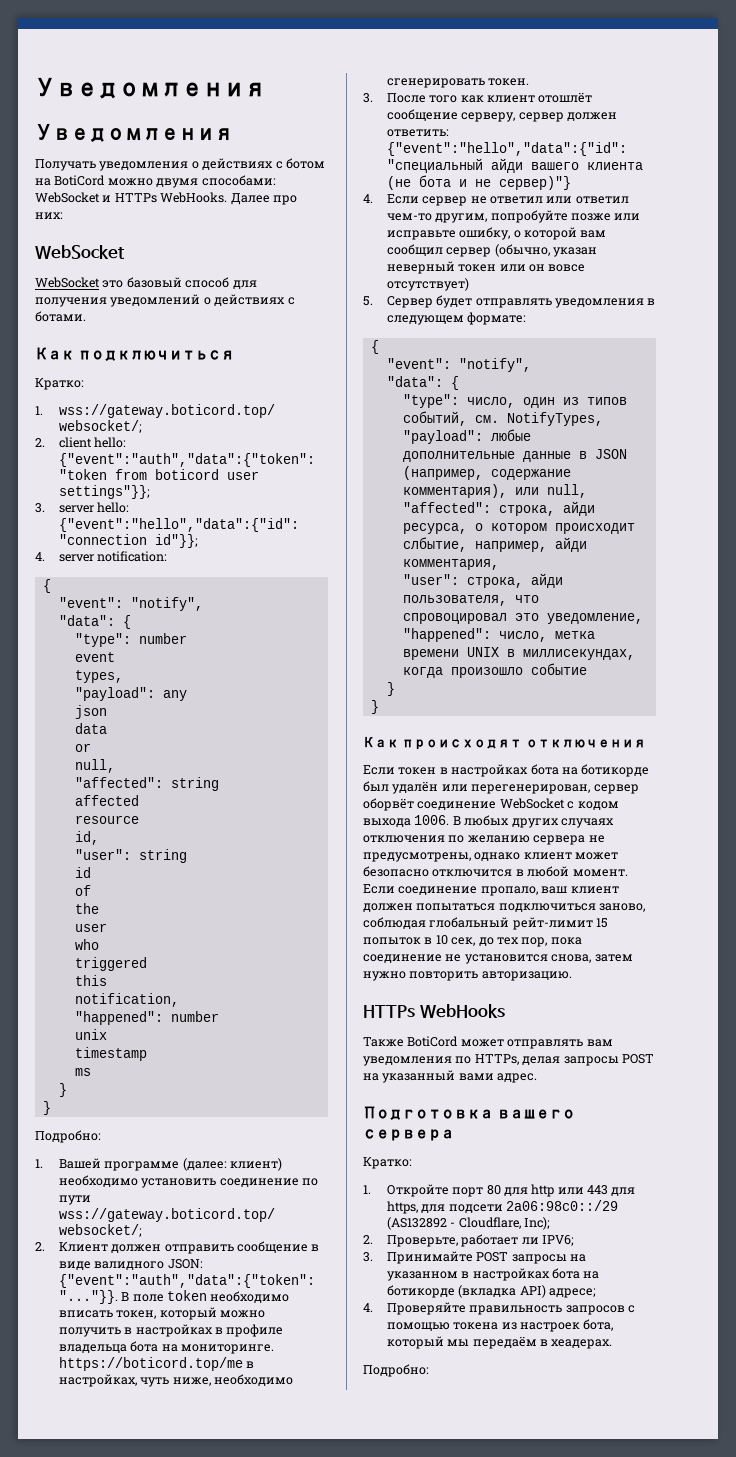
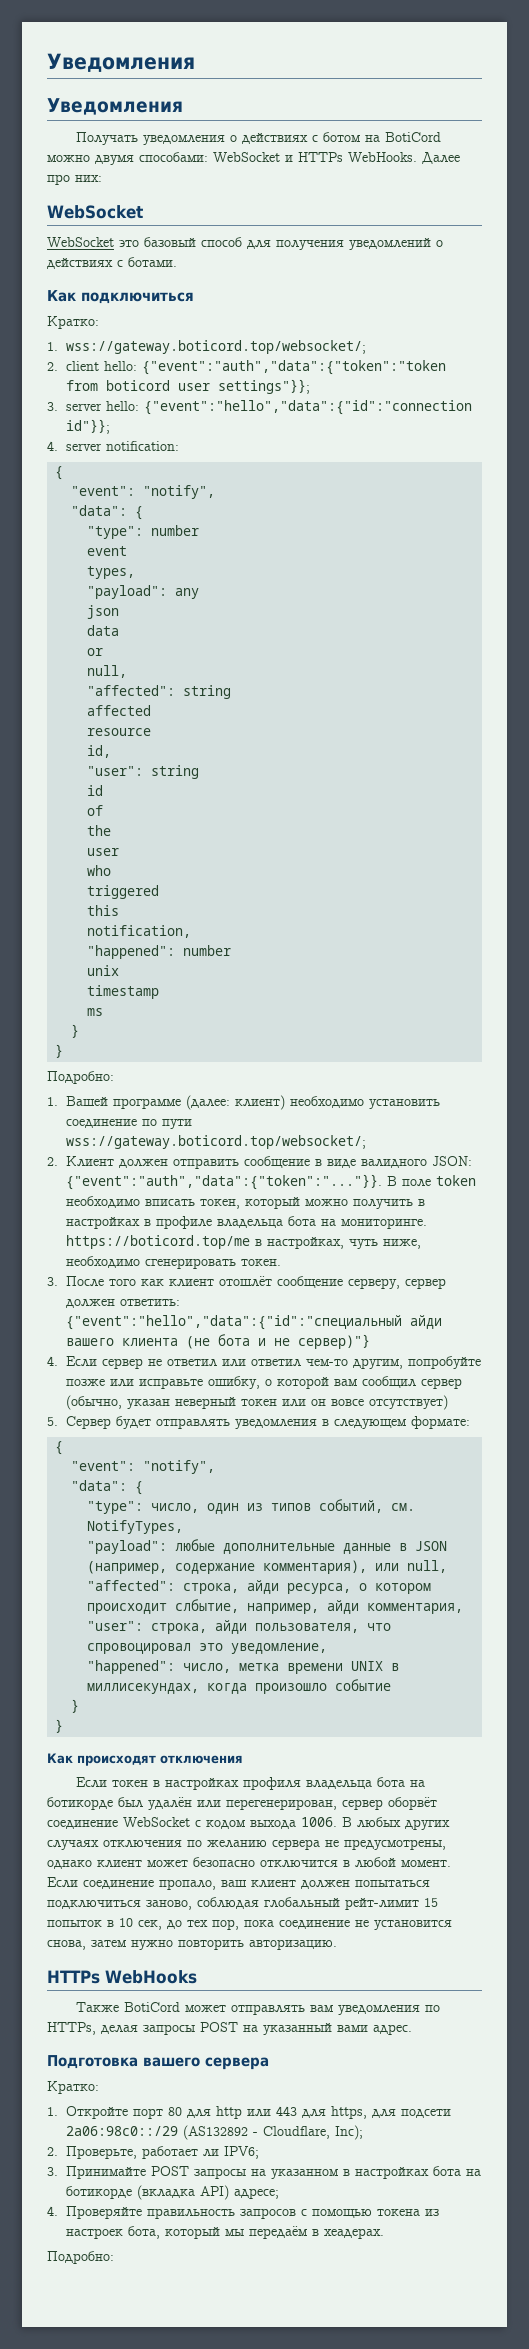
- Если токен в настройках бота на ботикорде был удалён или перегенерирован, сервер оборвёт соединение WebSocket с кодом выхода 1006.
+ Если токен в настройках профиля владельца бота на ботикорде был удалён или перегенерирован, сервер оборвёт соединение WebSocket с кодом выхода 1006.

